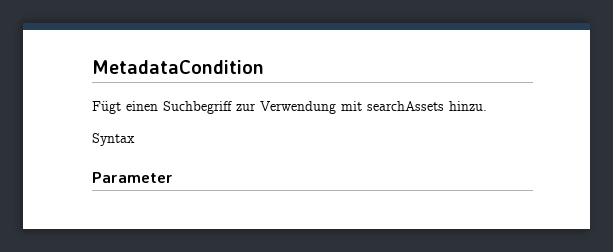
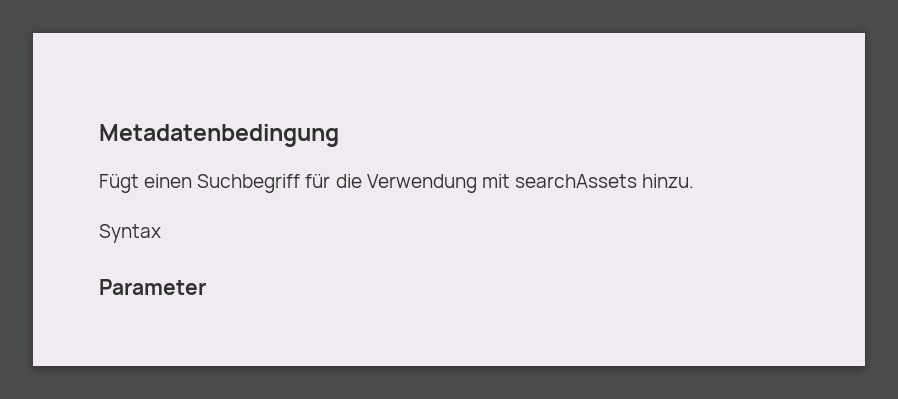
- MetadataCondition
+ Metadatenbedingung
- Fügt einen Suchbegriff zur Verwendung mit searchAssets hinzu.
+ Fügt einen Suchbegriff für die Verwendung mit searchAssets hinzu.

